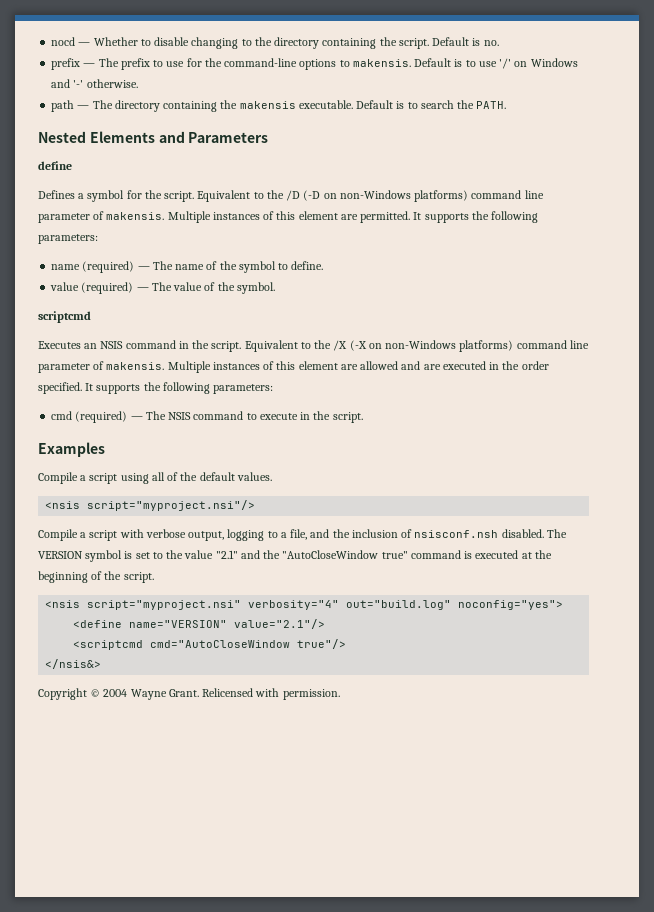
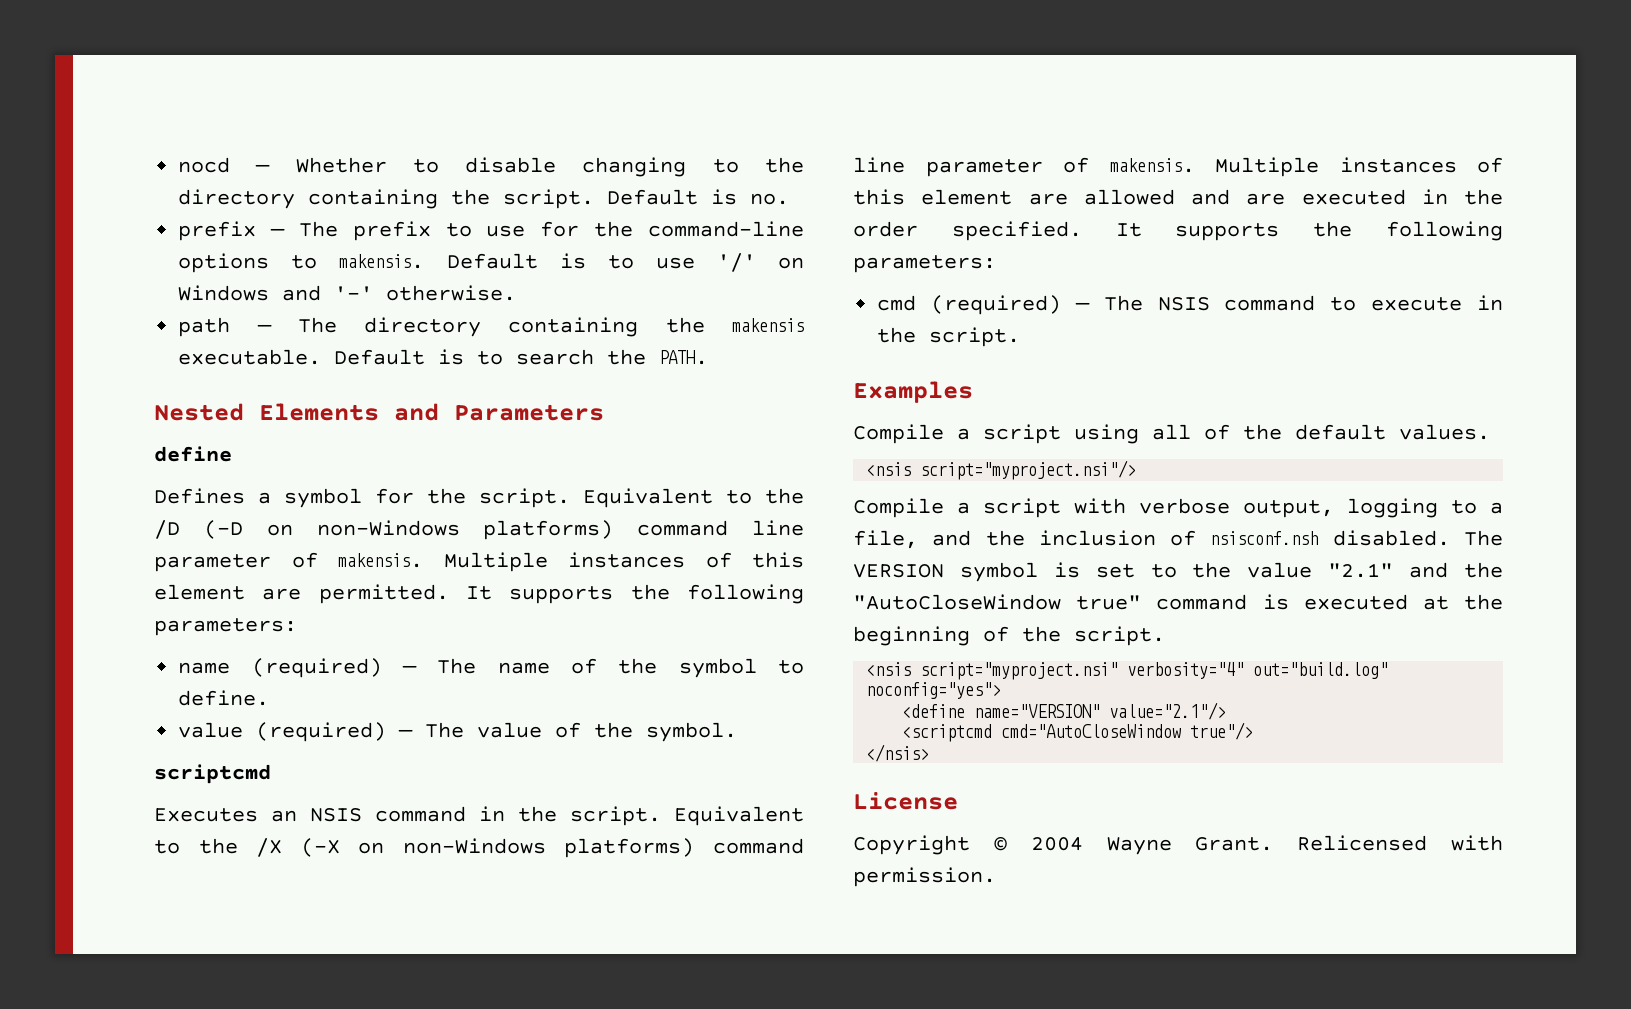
- </nsis&>
+ </nsis>
+ License

